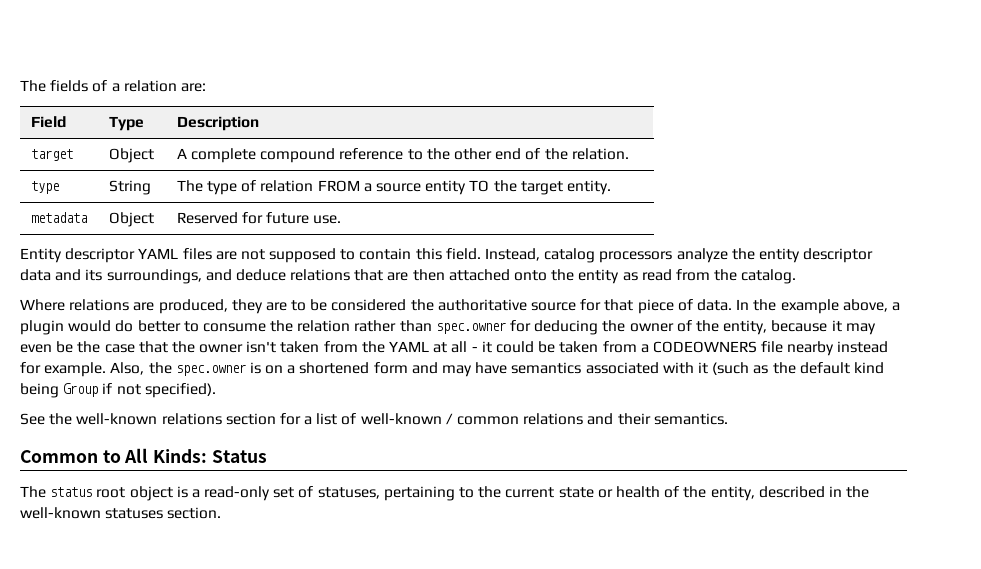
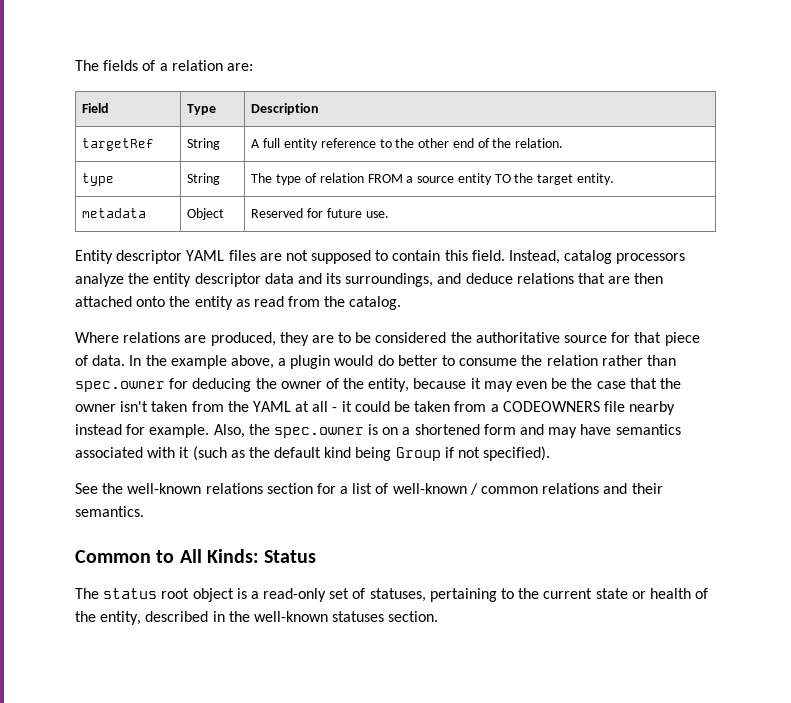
- target | Object | A complete compound reference to the other end of the relation.
+ targetRef | String | A full entity reference to the other end of the relation.

